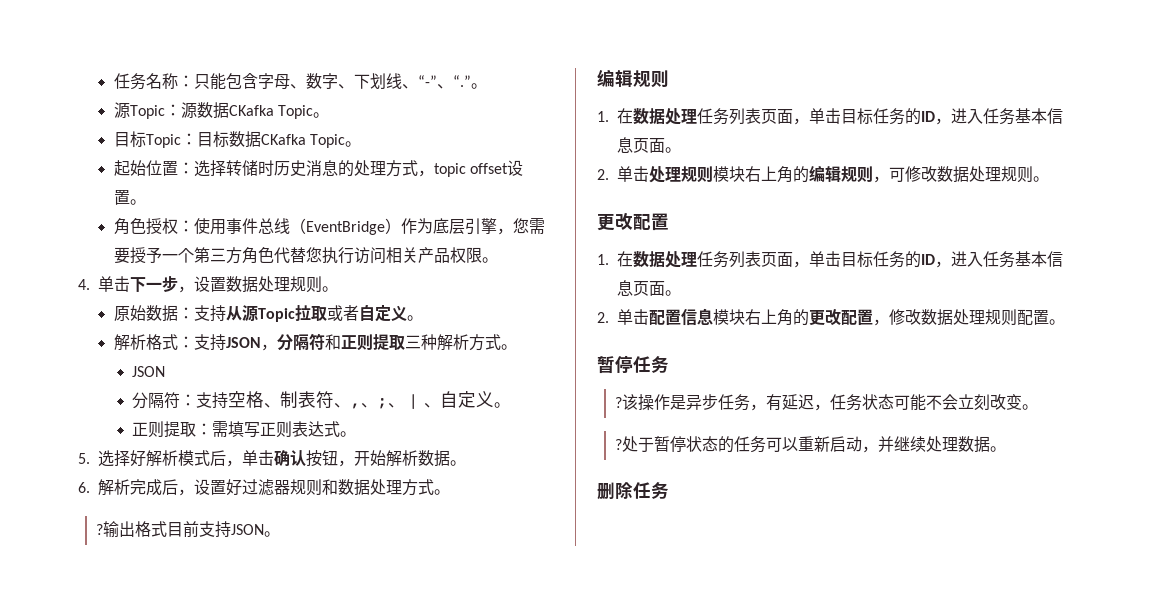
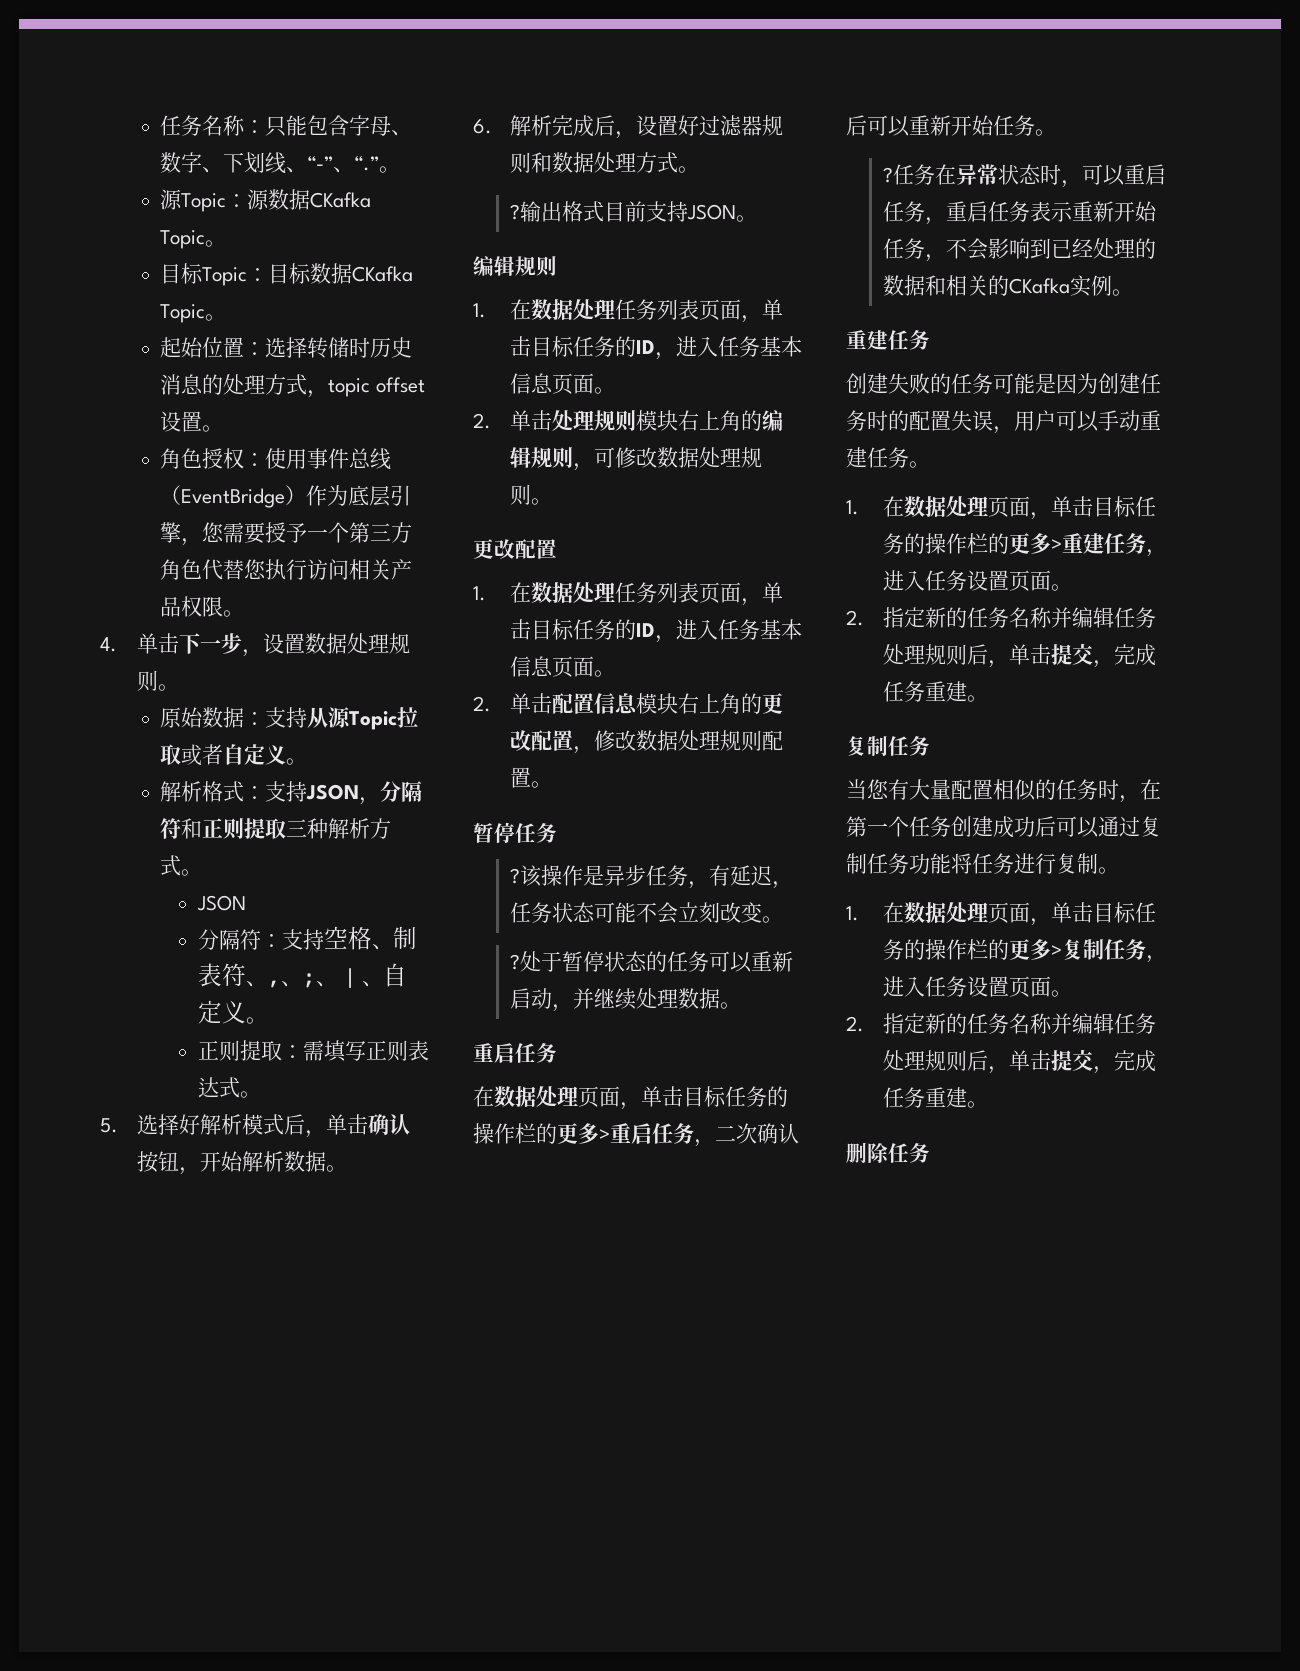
  处于暂停状态的任务可以重新启动，并继续处理数据。
+ 重启任务
+ 在数据处理页面，单击目标任务的操作栏的更多>重启任务，二次确认后可以重新开始任务。
+ ?任务在异常状态时，可以重启任务，重启任务表示重新开始任务，不会影响到已经处理的数据和相关的CKafka实例。
+ 重建任务
+ 创建失败的任务可能是因为创建任务时的配置失误，用户可以手动重建任务。
+ 1.在数据处理页面，单击目标任务的操作栏的更多>重建任务，进入任务设置页面。
+ 2.指定新的任务名称并编辑任务处理规则后，单击提交，完成任务重建。
+ 复制任务
+ 当您有大量配置相似的任务时，在第一个任务创建成功后可以通过复制任务功能将任务进行复制。
+ 1.在数据处理页面，单击目标任务的操作栏的更多>复制任务，进入任务设置页面。
+ 2.指定新的任务名称并编辑任务处理规则后，单击提交，完成任务重建。

